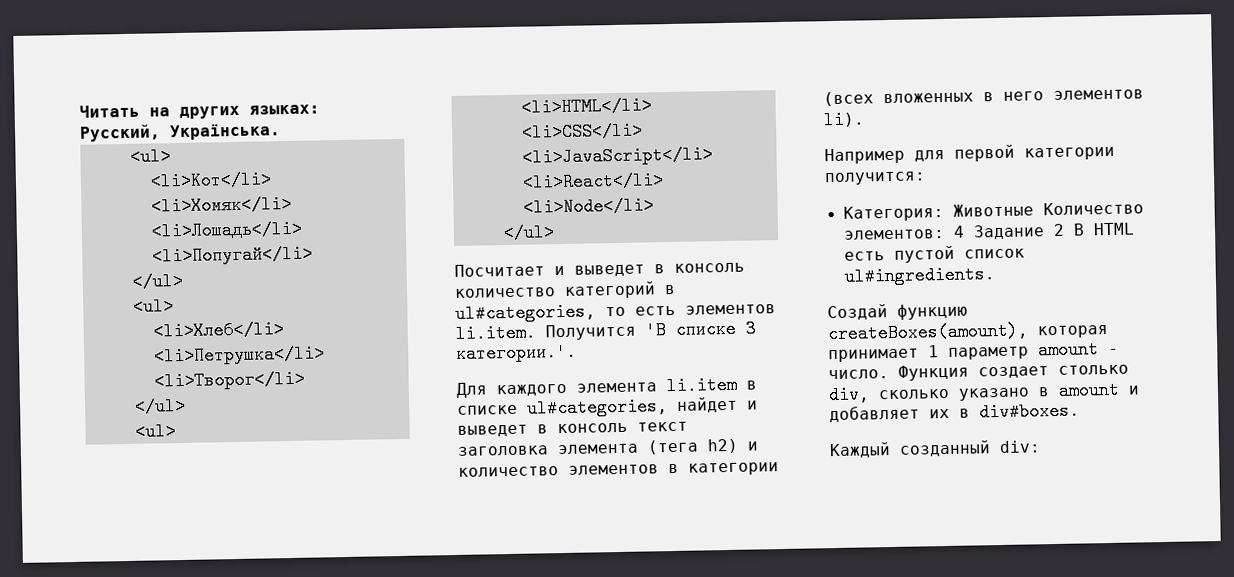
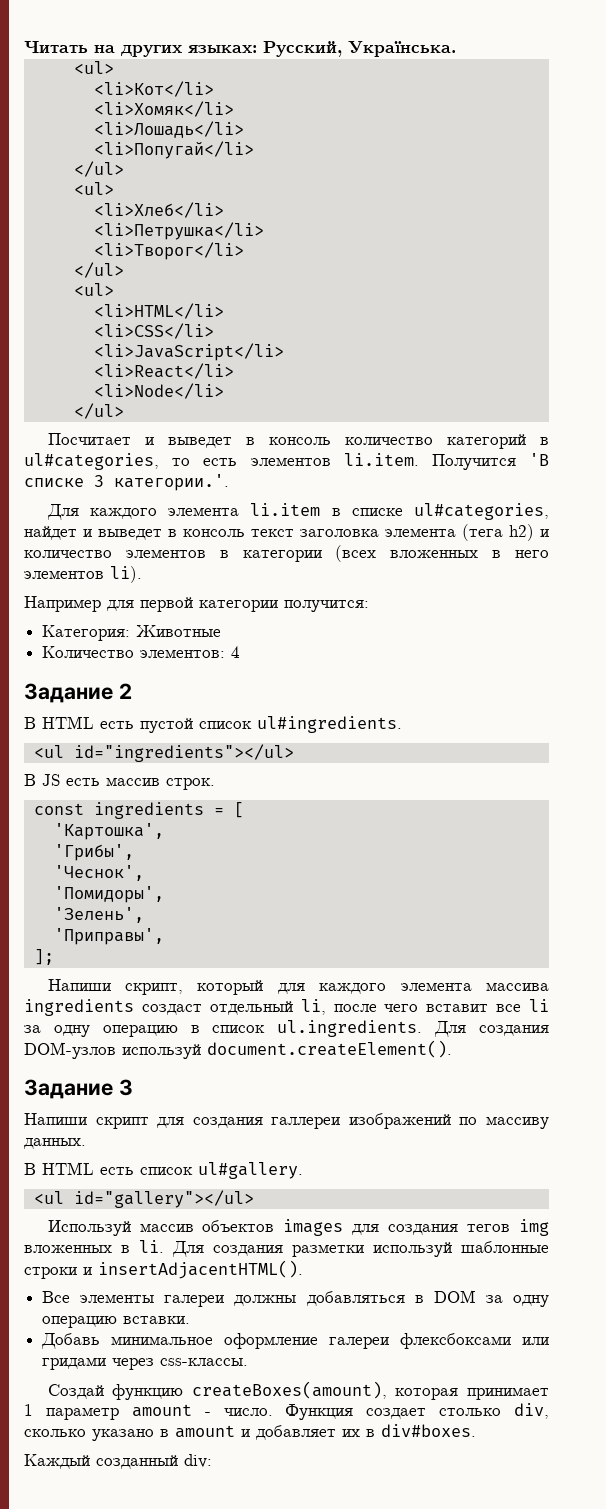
- Категория: Животные Количество элементов: 4 Задание 2 В HTML есть пустой список ul#ingredients.
+ Категория: Животные
+ Количество элементов: 4
+ Задание 2
+ В HTML есть пустой список ul#ingredients.
+ <ul id="ingredients"></ul>
+ В JS есть массив строк.
+ const ingredients = [
+ 'Картошка',
+ 'Грибы',
+ 'Чеснок',
+ 'Помидоры',
+ 'Зелень',
+ 'Приправы',
+ ];
+ Напиши скрипт, который для каждого элемента массива ingredients создаст отдельный li, после чего вставит все li за одну операцию в список ul.ingredients. Для создания DOM-узлов используй document.createElement().
+ Задание 3
+ Напиши скрипт для создания галлереи изображений по массиву данных.
+ В HTML есть список ul#gallery.
+ <ul id="gallery"></ul>
+ Используй массив объектов images для создания тегов img вложенных в li. Для создания разметки используй шаблонные строки и insertAdjacentHTML().
+ Все элементы галереи должны добавляться в DOM за одну операцию вставки.
+ Добавь минимальное оформление галереи флексбоксами или гридами через css-классы.

